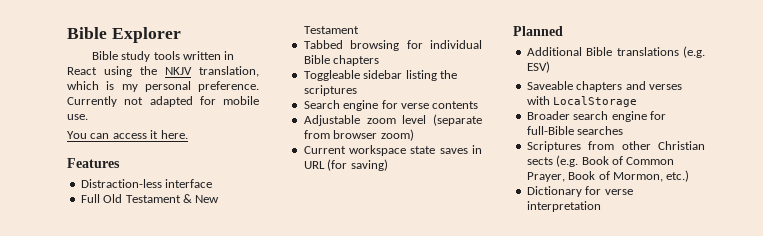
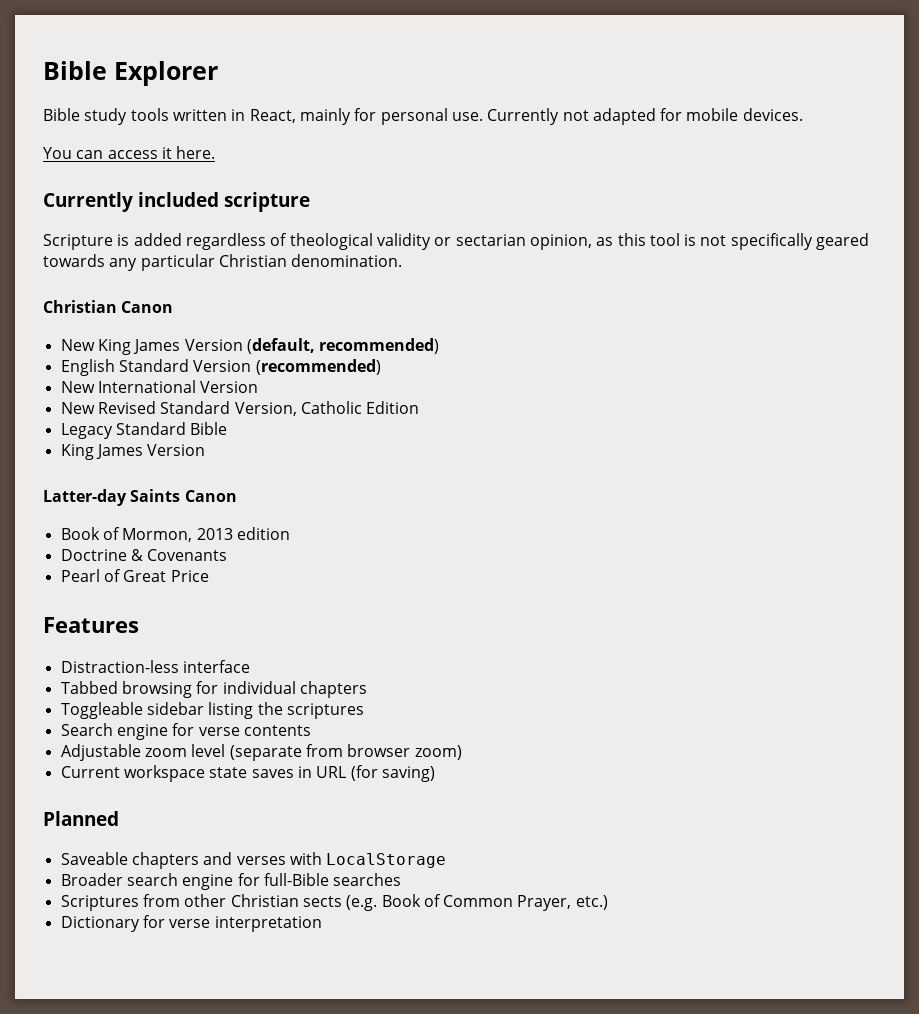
- Bible study tools written in React using the NKJV translation, which is my personal preference.
+ Bible study tools written in React, mainly for personal use.
- Currently not adapted for mobile use.
+ Currently not adapted for mobile devices.
+ Currently included scripture
+ Scripture is added regardless of theological validity or sectarian opinion, as this tool is not specifically geared towards any particular Christian denomination.
+ Christian Canon
+ New King James Version (default, recommended)
+ English Standard Version (recommended)
+ New International Version
+ New Revised Standard Version, Catholic Edition
+ Legacy Standard Bible
+ King James Version
+ Latter-day Saints Canon
+ Book of Mormon, 2013 edition
+ Doctrine & Covenants
+ Pearl of Great Price
  Features
  Distraction-less interface
- Full Old Testament & New Testament
- Tabbed browsing for individual Bible chapters
+ Tabbed browsing for individual chapters
- Additional Bible translations (e.g. ESV)
- Scriptures from other Christian sects (e.g. Book of Common Prayer, Book of Mormon, etc.)
+ Scriptures from other Christian sects (e.g. Book of Common Prayer, etc.)

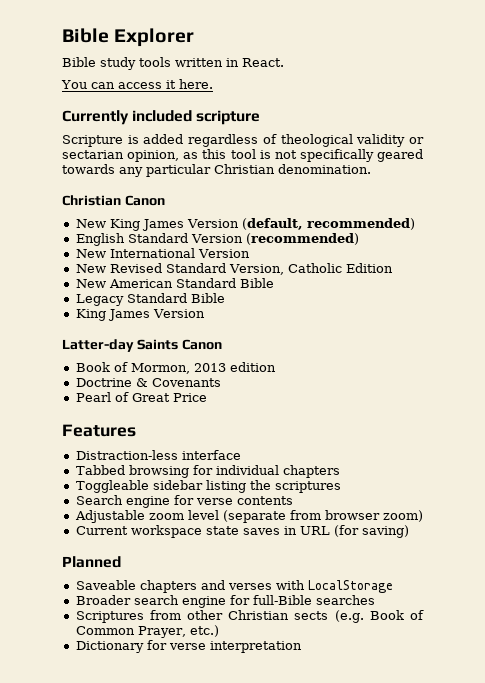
- Bible study tools written in React, mainly for personal use. Currently not adapted for mobile devices.
+ Bible study tools written in React.
+ New American Standard Bible

